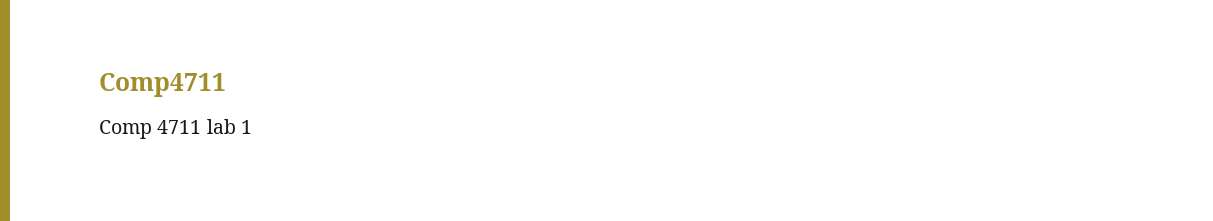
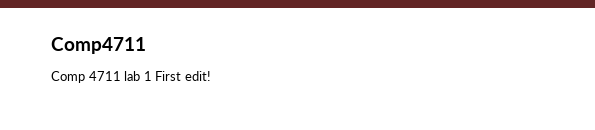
- Comp 4711 lab 1
+ Comp 4711 lab 1 First edit!

